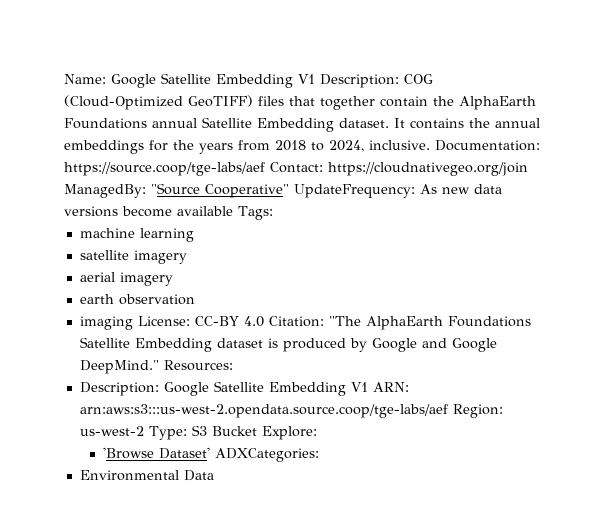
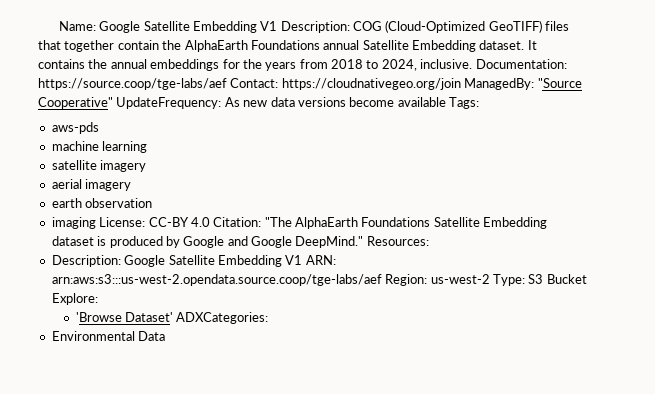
+ aws-pds

